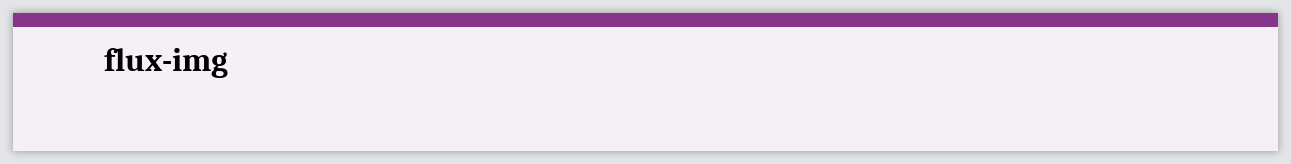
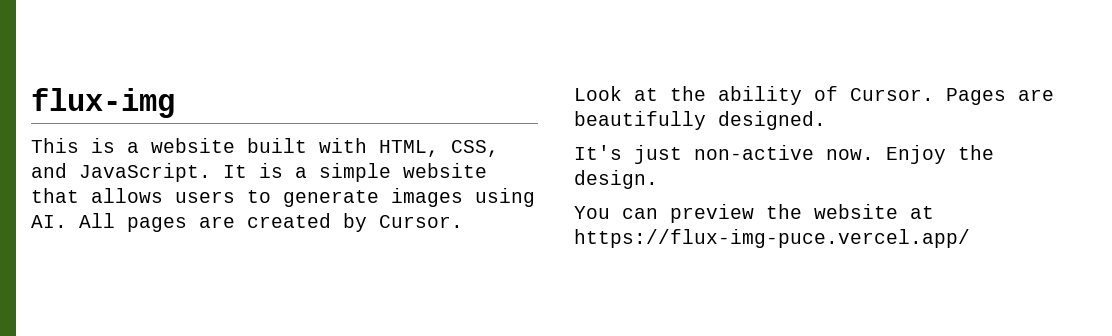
+ This is a website built with HTML, CSS, and JavaScript. It is a simple website that allows users to generate images using AI. All pages are created by Cursor.
+ Look at the ability of Cursor. Pages are beautifully designed.
+ It's just non-active now. Enjoy the design.
+ You can preview the website at https://flux-img-puce.vercel.app/

